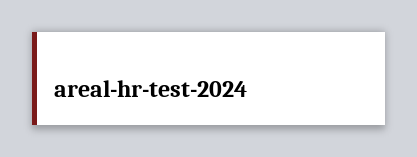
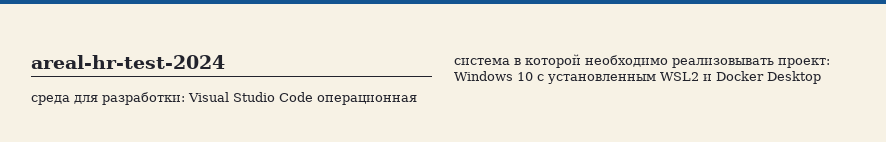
+ среда для разработки: Visual Studio Code операционная система в которой необходимо реализовывать проект: Windows 10 с установленным WSL2 и Docker Desktop

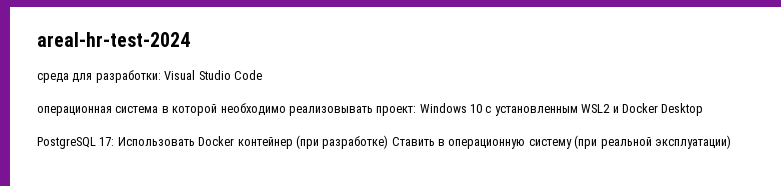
- среда для разработки: Visual Studio Code операционная система в которой необходимо реализовывать проект: Windows 10 с установленным WSL2 и Docker Desktop
+ среда для разработки: Visual Studio Code
+ операционная система в которой необходимо реализовывать проект: Windows 10 с установленным WSL2 и Docker Desktop
+ PostgreSQL 17: Использовать Docker контейнер (при разработке) Ставить в операционную систему (при реальной эксплуатации)

